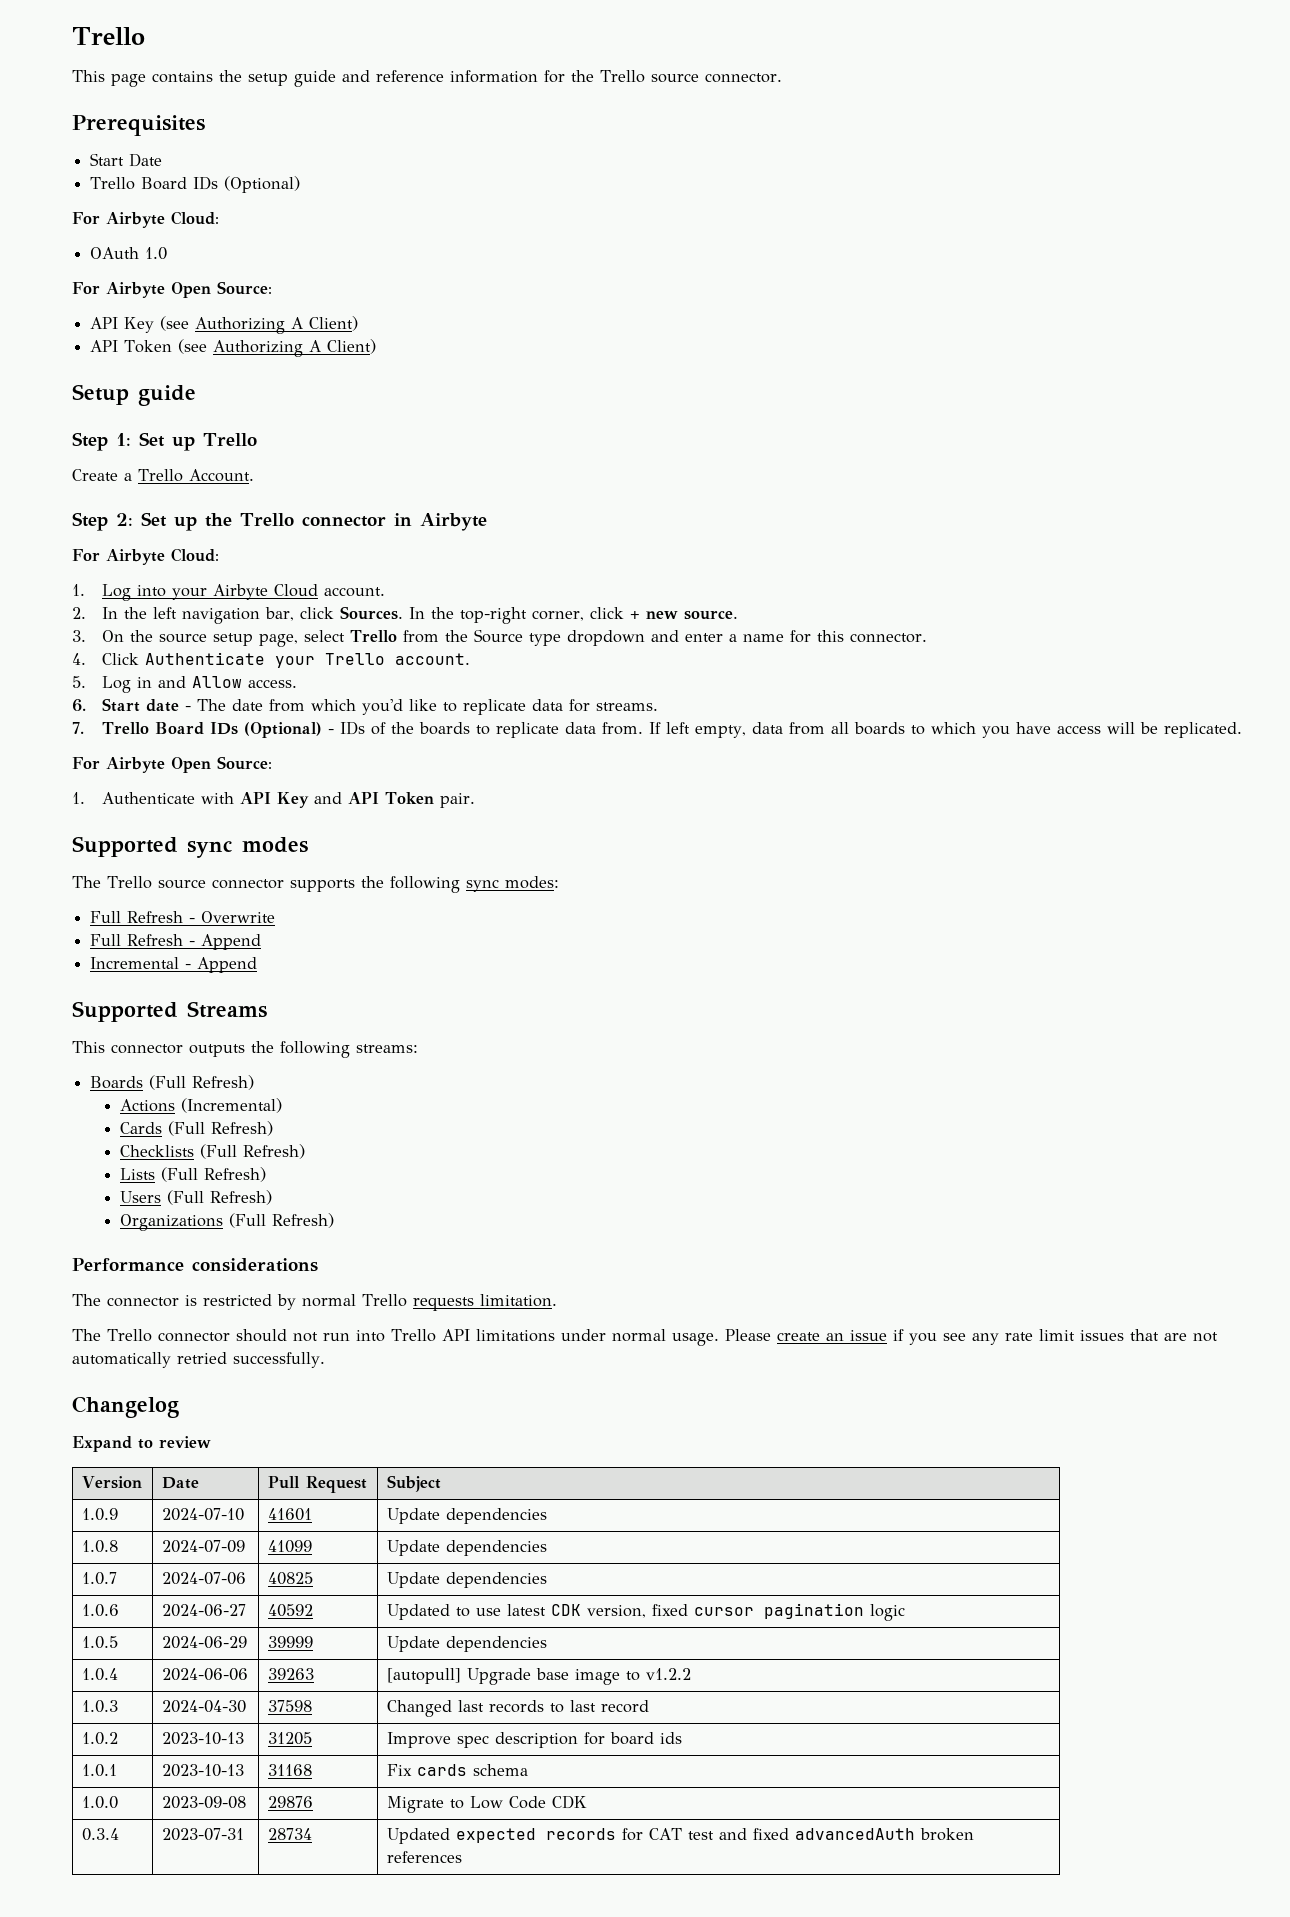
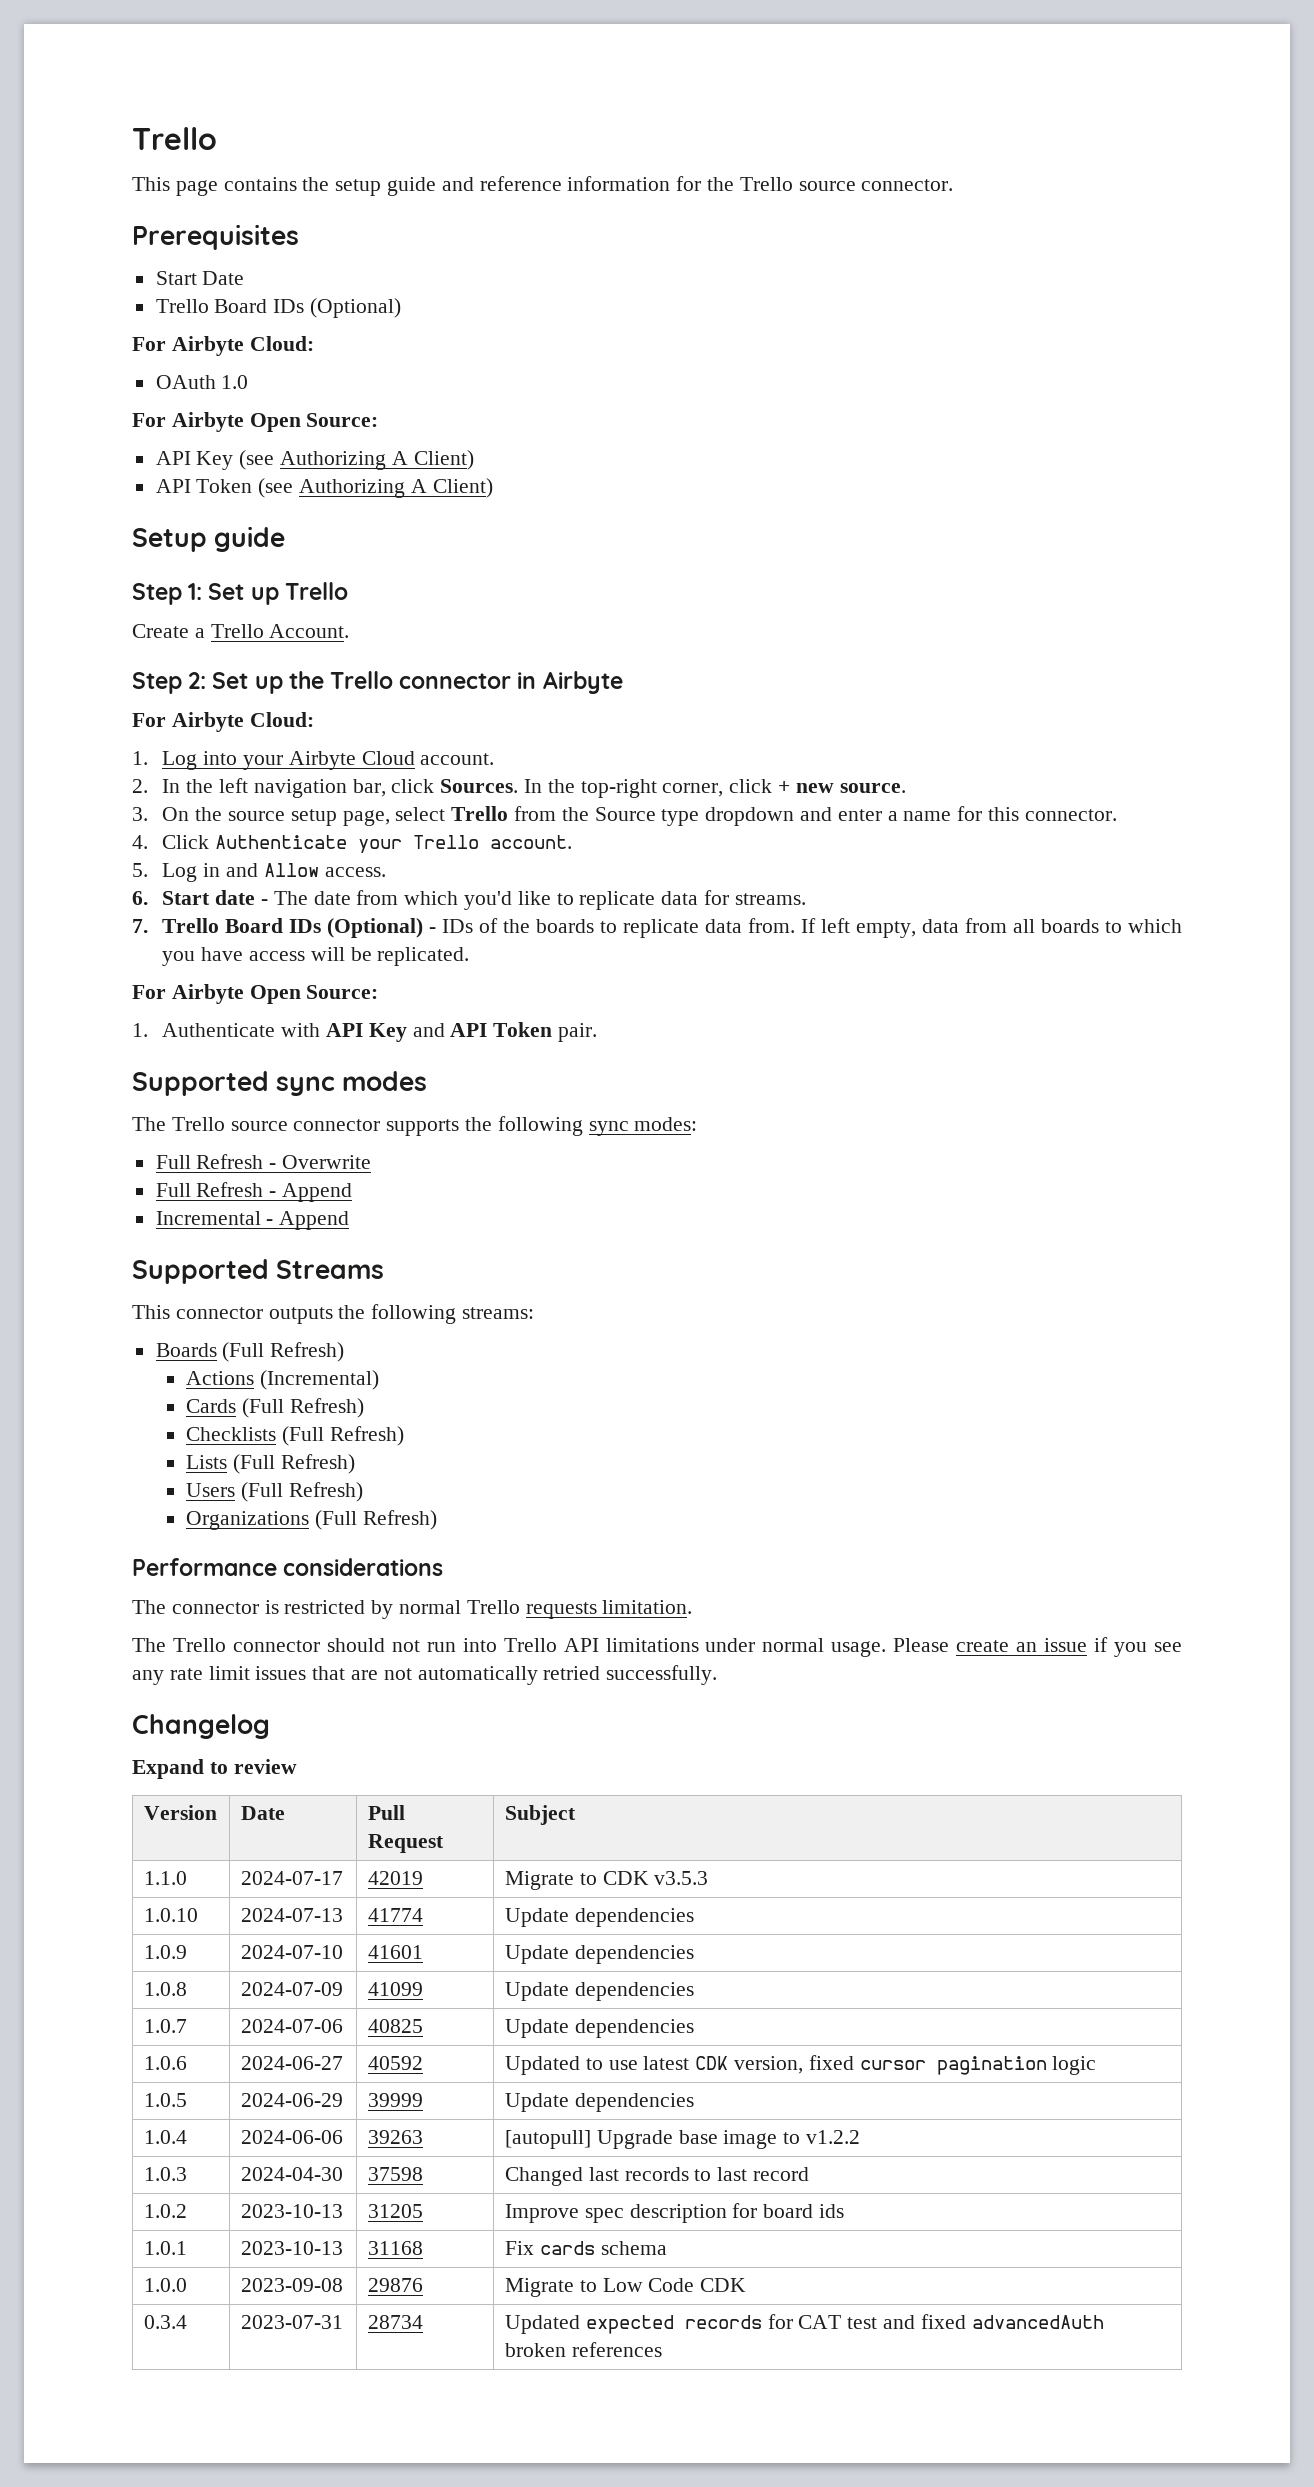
+ 1.1.0 | 2024-07-17 | 42019 | Migrate to CDK v3.5.3
+ 1.0.10 | 2024-07-13 | 41774 | Update dependencies

